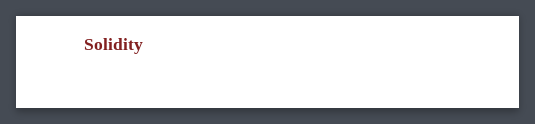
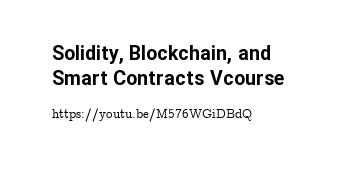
- Solidity
+ Solidity, Blockchain, and Smart Contracts Vcourse
+ https://youtu.be/M576WGiDBdQ

